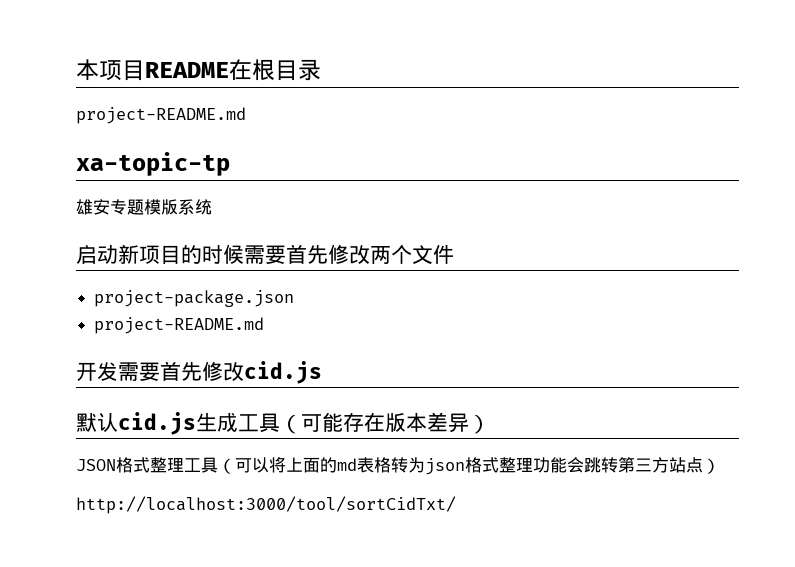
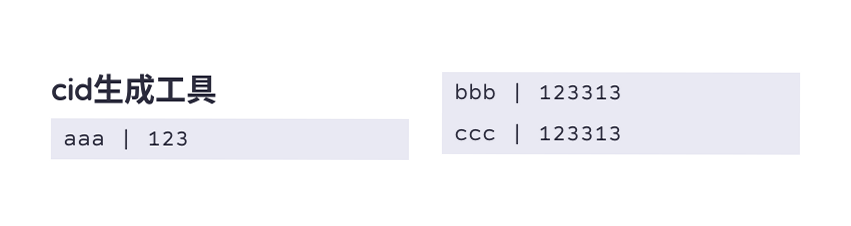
- 本项目README在根目录
- project-README.md
- xa-topic-tp
- 雄安专题模版系统
- 启动新项目的时候需要首先修改两个文件
- project-package.json
- project-README.md
- 开发需要首先修改cid.js
- 默认cid.js生成工具（可能存在版本差异）
- JSON格式整理工具（可以将上面的md表格转为json格式整理功能会跳转第三方站点）
- http://localhost:3000/tool/sortCidTxt/
+ cid生成工具
+ aaa | 123
+ bbb | 123313
+ ccc | 123313

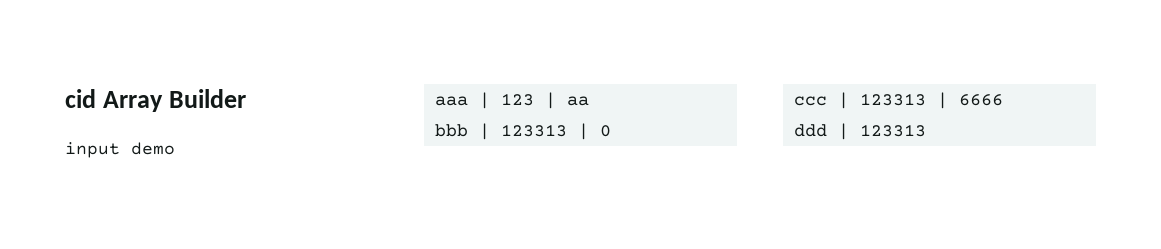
- cid生成工具
+ cid Array Builder
+ input demo
- aaa | 123
+ aaa | 123 | aa
- bbb | 123313
+ bbb | 123313 | 0
- ccc | 123313
+ ccc | 123313 | 6666
+ ddd | 123313

